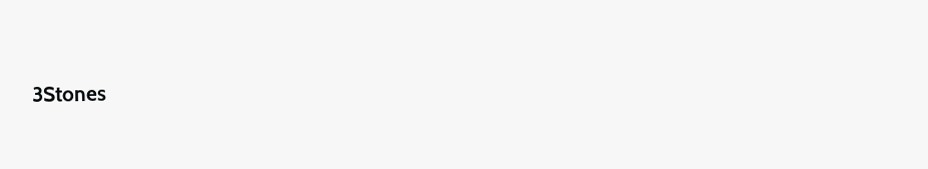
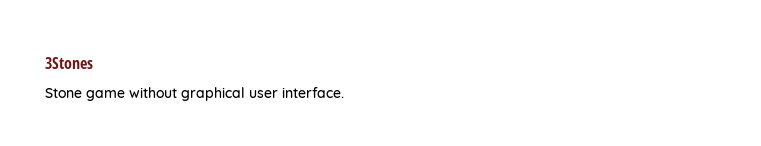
+ Stone game without graphical user interface.

